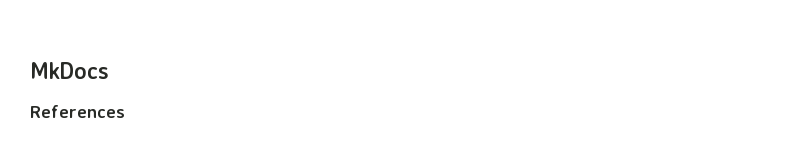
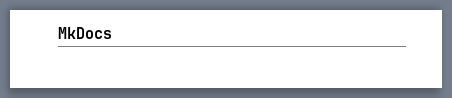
- References

